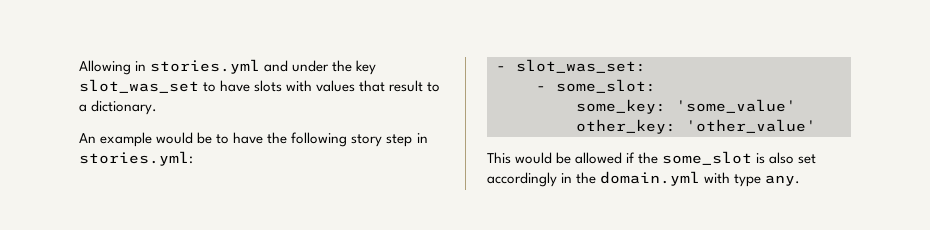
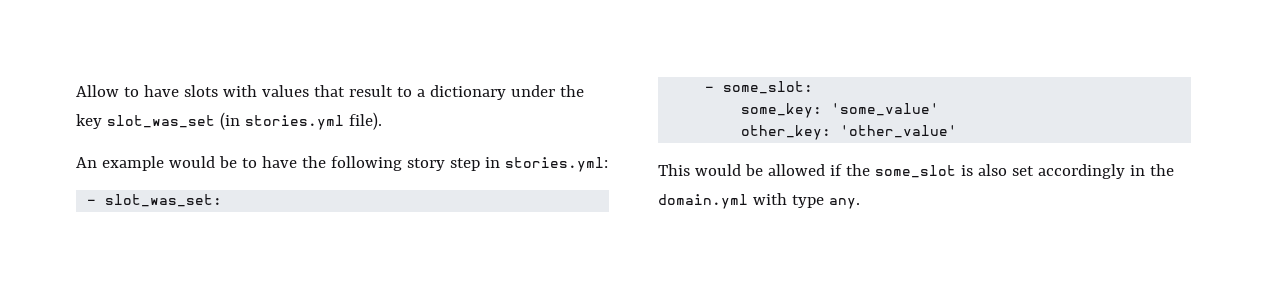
- Allowing in stories.yml and under the key slot_was_set to have slots with values that result to a dictionary.
+ Allow to have slots with values that result to a dictionary under the key slot_was_set (in stories.yml file).

